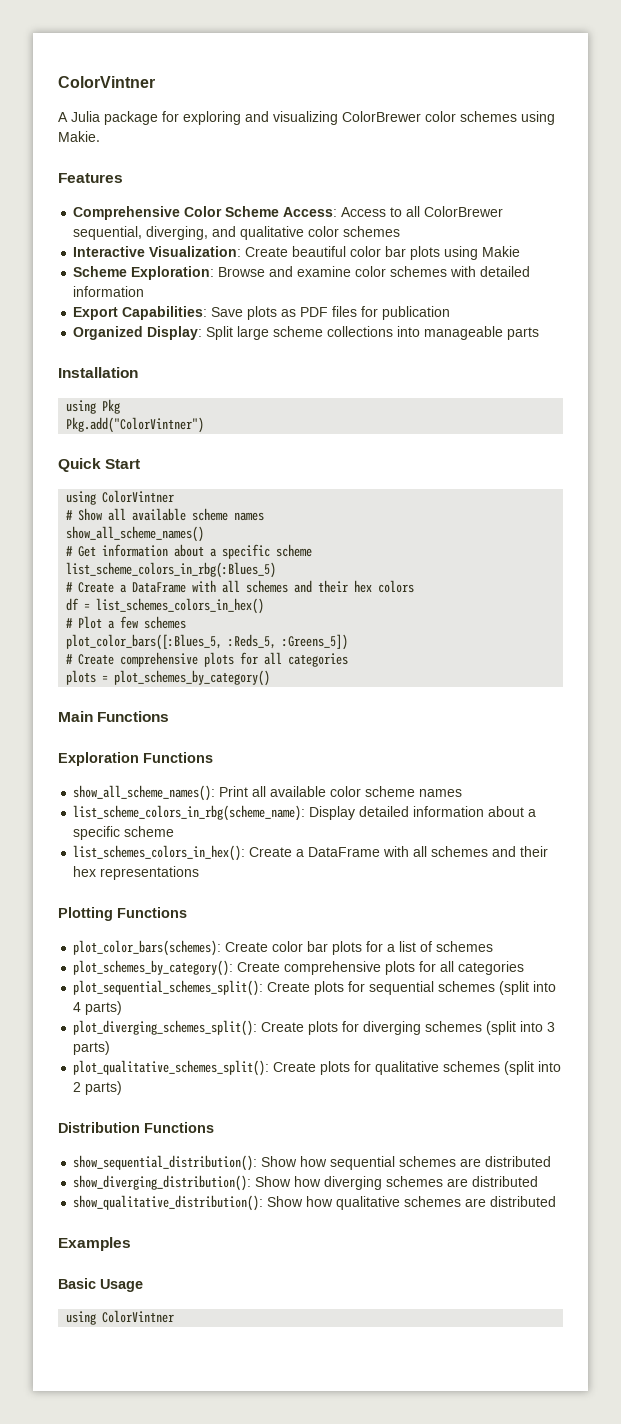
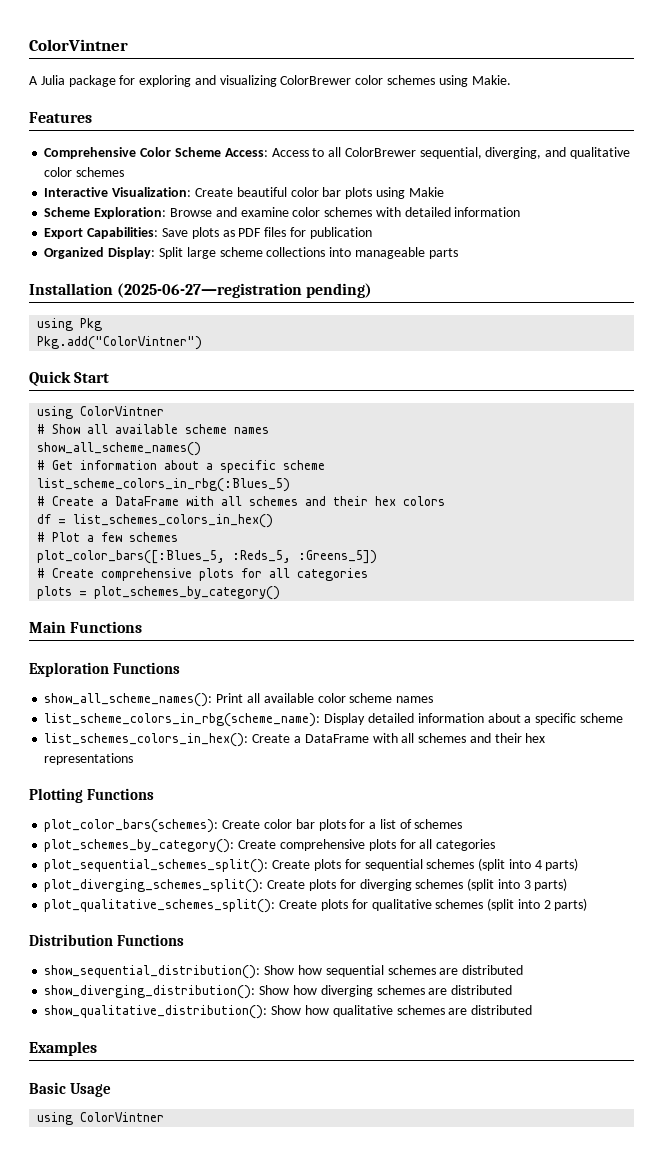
- Installation
+ Installation (2025-06-27—registration pending)

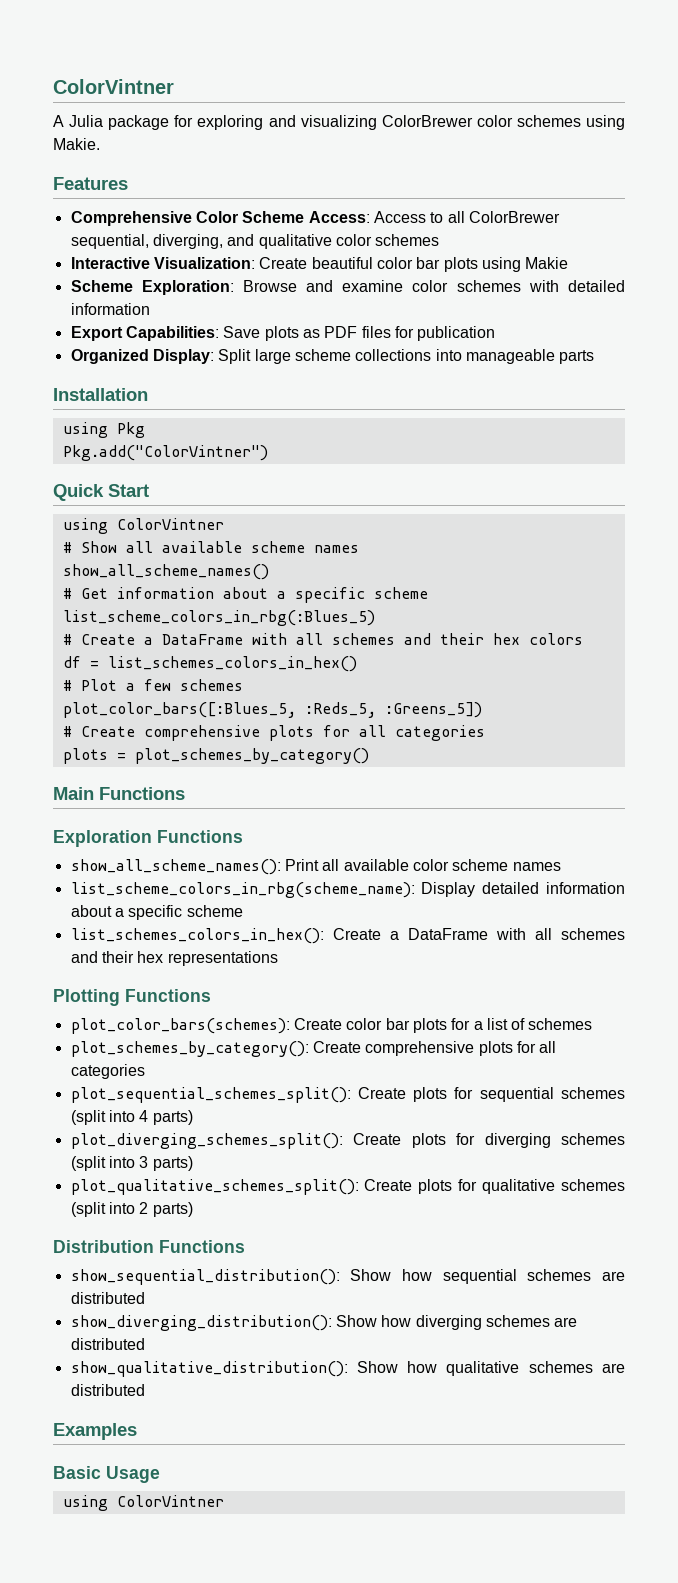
- Installation (2025-06-27—registration pending)
+ Installation

